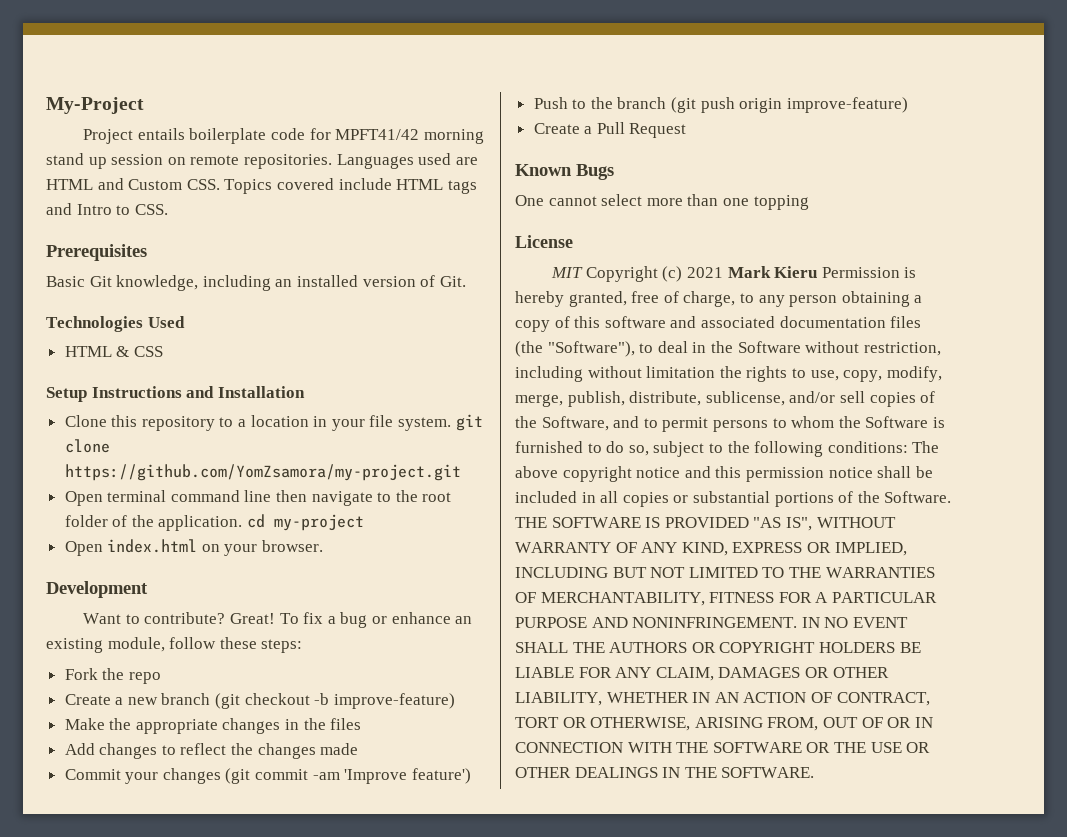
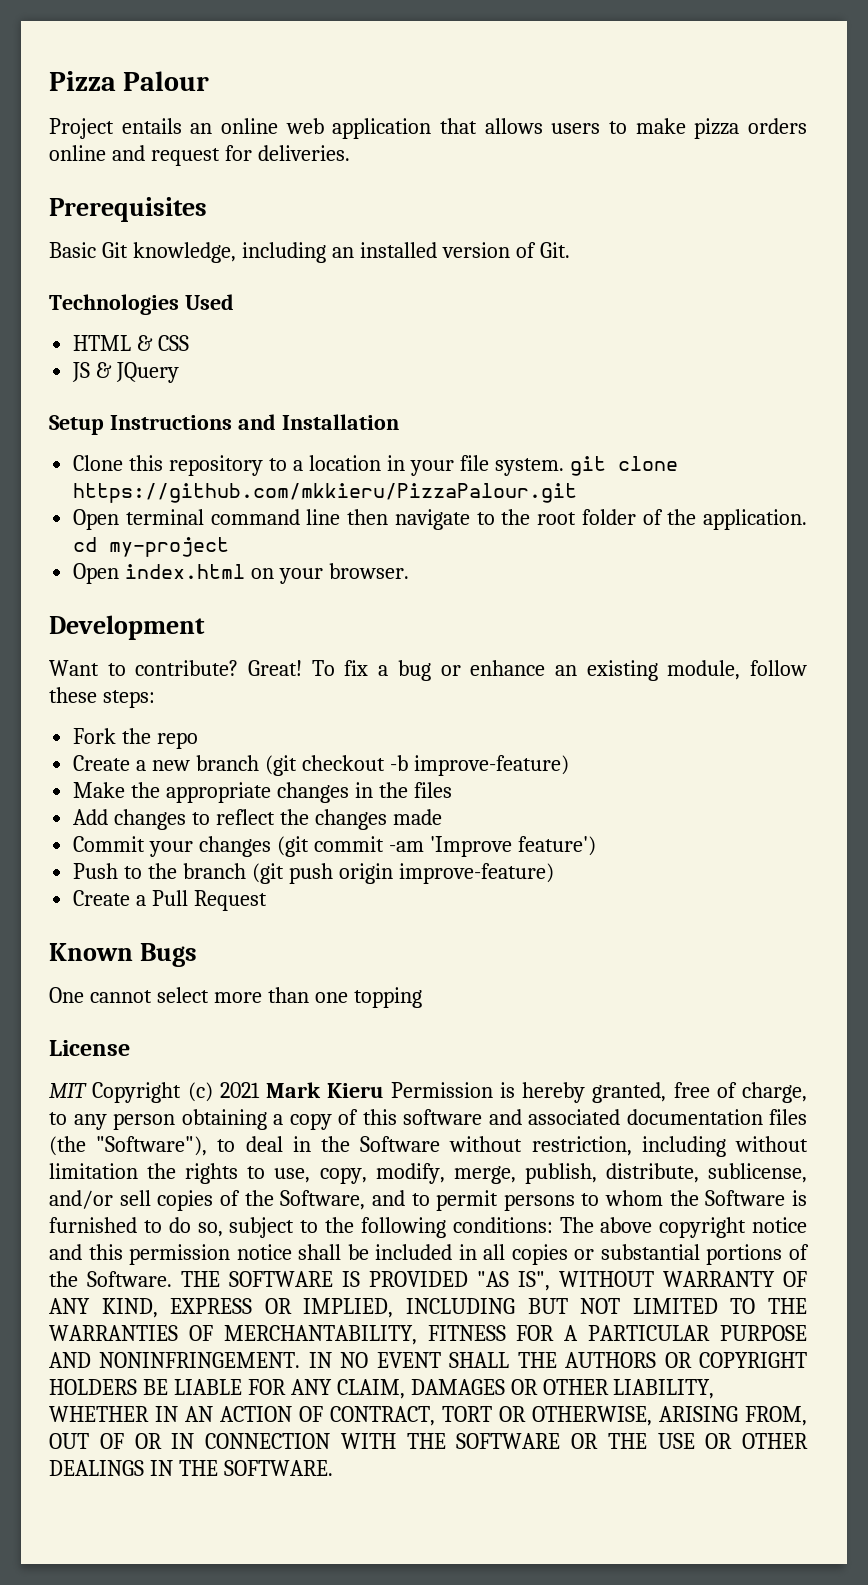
- My-Project
+ Pizza Palour
- Project entails boilerplate code for MPFT41/42 morning stand up session on remote repositories. Languages used are HTML and Custom CSS. Topics covered include HTML tags and Intro to CSS.
+ Project entails an online web application that allows users to make pizza orders online and request for deliveries.
+ JS & JQuery
- Clone this repository to a location in your file system. git clone https://github.com/YomZsamora/my-project.git
+ Clone this repository to a location in your file system. git clone https://github.com/mkkieru/PizzaPalour.git

